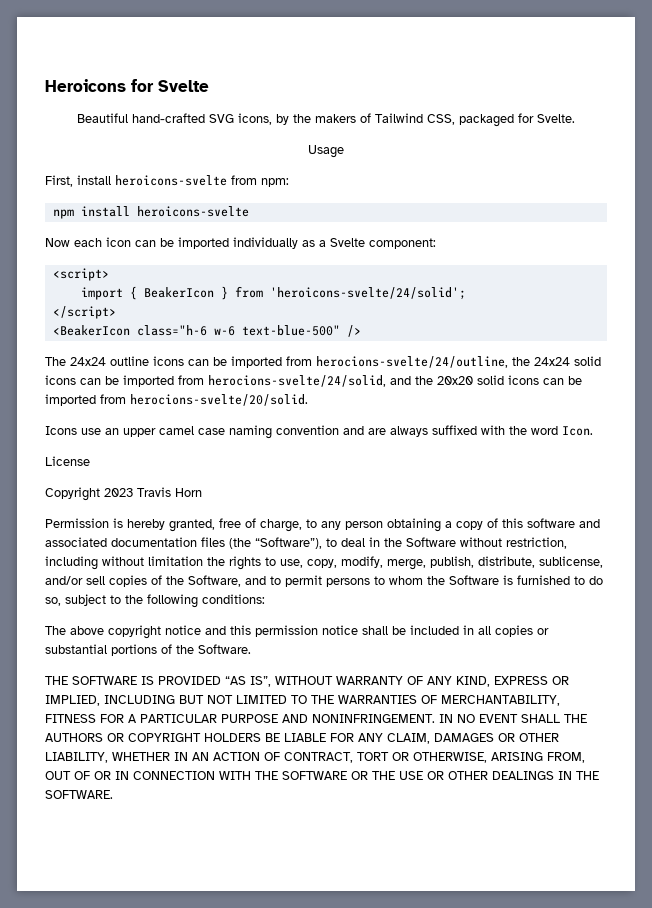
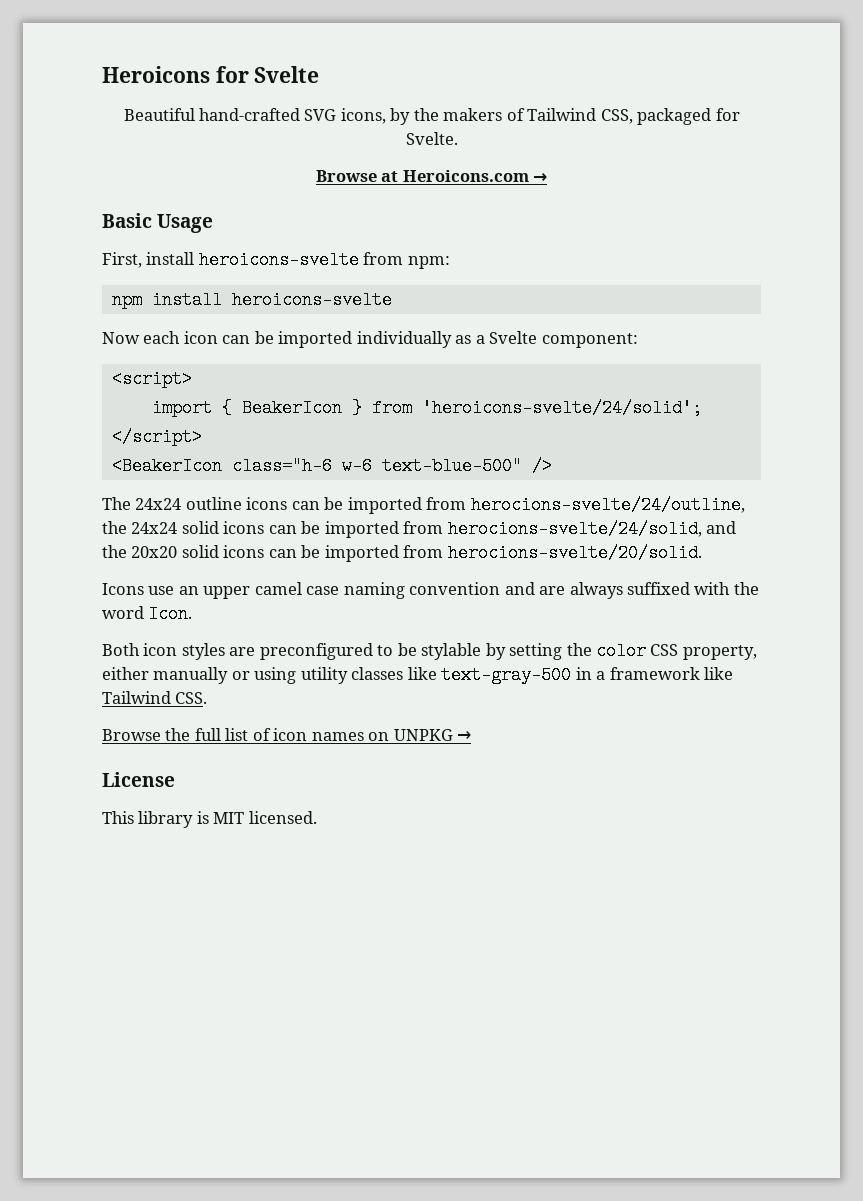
- Usage
+ Browse at Heroicons.com →
+ Basic Usage
+ Both icon styles are preconfigured to be stylable by setting the color CSS property, either manually or using utility classes like text-gray-500 in a framework like Tailwind CSS.
+ Browse the full list of icon names on UNPKG →
  License
- Copyright 2023 Travis Horn
- Permission is hereby granted, free of charge, to any person obtaining a copy of this software and associated documentation files (the “Software”), to deal in the Software without restriction, including without limitation the rights to use, copy, modify, merge, publish, distribute, sublicense, and/or sell copies of the Software, and to permit persons to whom the Software is furnished to do so, subject to the following conditions:
- The above copyright notice and this permission notice shall be included in all copies or substantial portions of the Software.
- THE SOFTWARE IS PROVIDED “AS IS”, WITHOUT WARRANTY OF ANY KIND, EXPRESS OR IMPLIED, INCLUDING BUT NOT LIMITED TO THE WARRANTIES OF MERCHANTABILITY, FITNESS FOR A PARTICULAR PURPOSE AND NONINFRINGEMENT. IN NO EVENT SHALL THE AUTHORS OR COPYRIGHT HOLDERS BE LIABLE FOR ANY CLAIM, DAMAGES OR OTHER LIABILITY, WHETHER IN AN ACTION OF CONTRACT, TORT OR OTHERWISE, ARISING FROM, OUT OF OR IN CONNECTION WITH THE SOFTWARE OR THE USE OR OTHER DEALINGS IN THE SOFTWARE.
+ This library is MIT licensed.

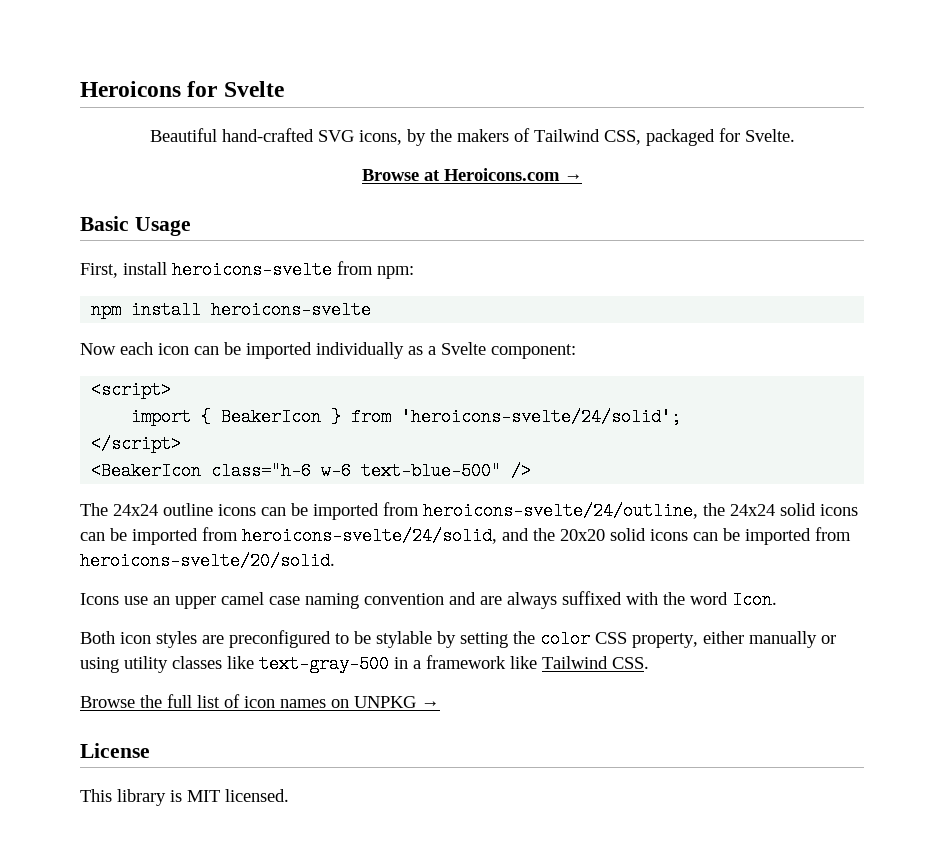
- The 24x24 outline icons can be imported from herocions-svelte/24/outline, the 24x24 solid icons can be imported from herocions-svelte/24/solid, and the 20x20 solid icons can be imported from herocions-svelte/20/solid.
+ The 24x24 outline icons can be imported from heroicons-svelte/24/outline, the 24x24 solid icons can be imported from heroicons-svelte/24/solid, and the 20x20 solid icons can be imported from heroicons-svelte/20/solid.

